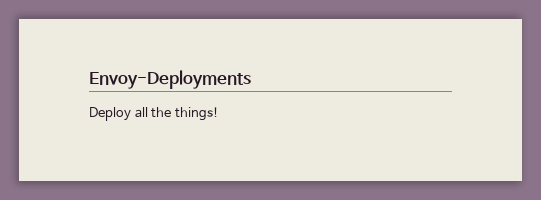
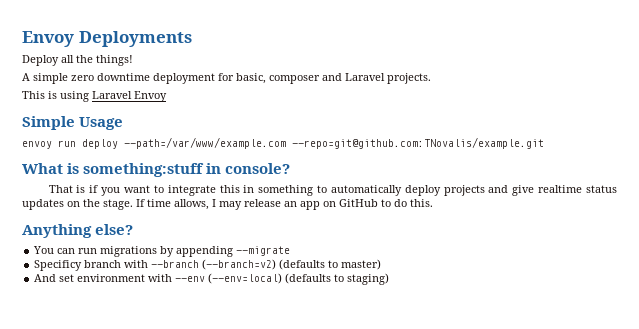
- Envoy-Deployments
+ Envoy Deployments
+ A simple zero downtime deployment for basic, composer and Laravel projects.
+ This is using Laravel Envoy
+ Simple Usage
+ envoy run deploy --path=/var/www/example.com --repo=git@github.com:TNovalis/example.git
+ What is something:stuff in console?
+ That is if you want to integrate this in something to automatically deploy projects and give realtime status updates on the stage. If time allows, I may release an app on GitHub to do this.
+ Anything else?
+ You can run migrations by appending --migrate
+ Specificy branch with --branch (--branch=v2) (defaults to master)
+ And set environment with --env (--env=local) (defaults to staging)

